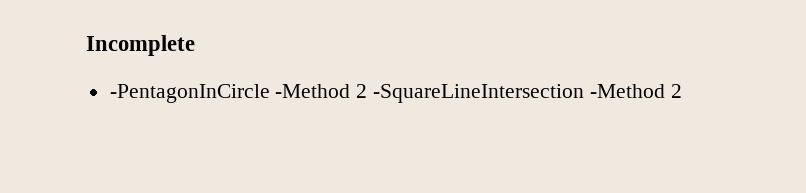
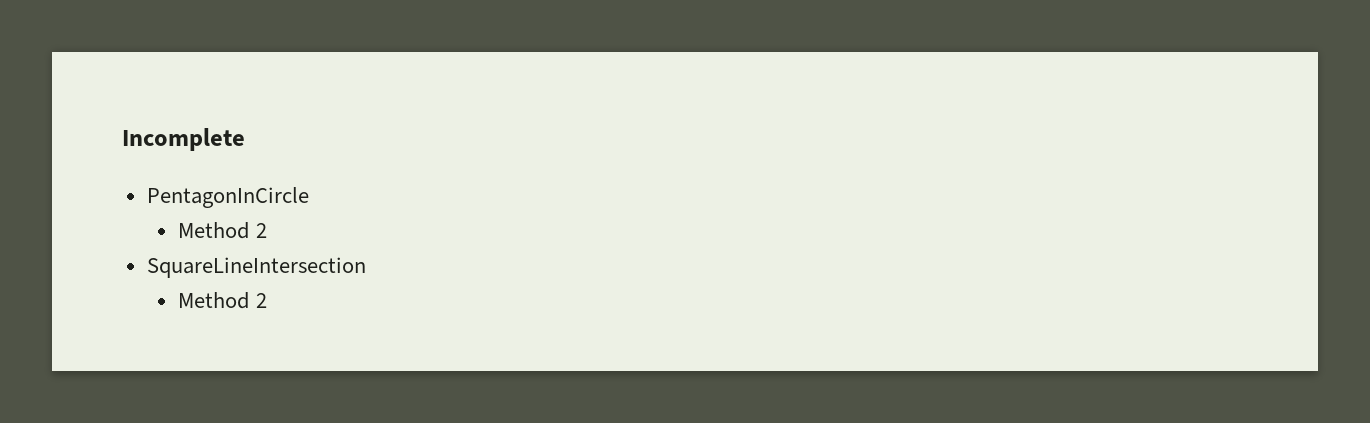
- -PentagonInCircle -Method 2 -SquareLineIntersection -Method 2
+ PentagonInCircle
+ Method 2
+ SquareLineIntersection
+ Method 2

